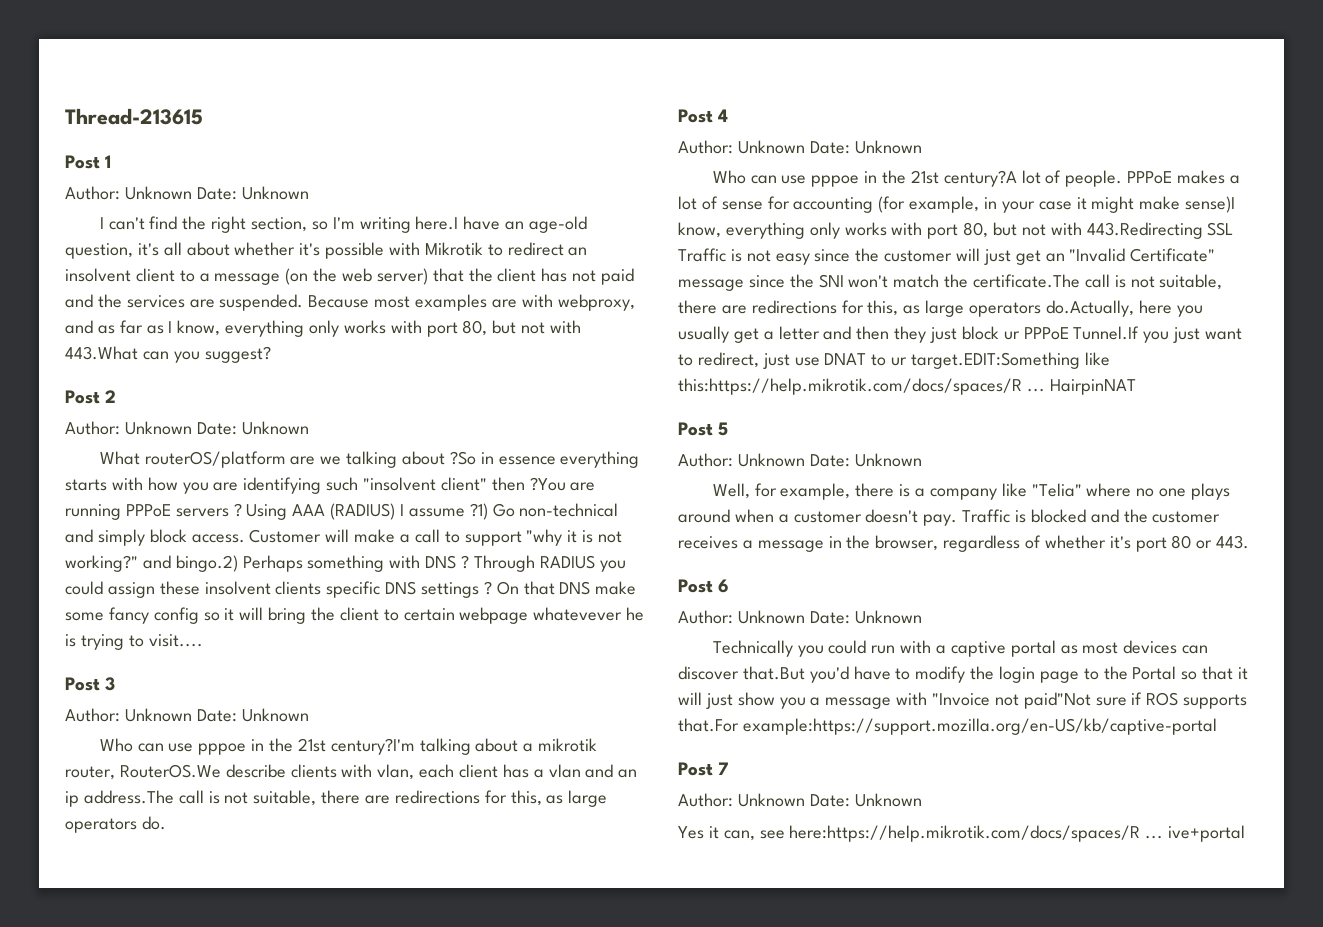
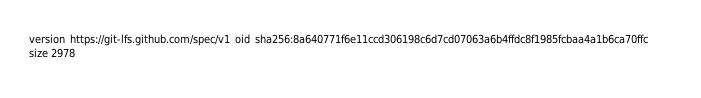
- Thread-213615
- Post 1
- Author: Unknown Date: Unknown
- I can't find the right section, so I'm writing here.I have an age-old question, it's all about whether it's possible with Mikrotik to redirect an insolvent client to a message (on the web server) that the client has not paid and the services are suspended. Because most examples are with webproxy, and as far as I know, everything only works with port 80, but not with 443.What can you suggest?
- Post 2
- Author: Unknown Date: Unknown
- What routerOS/platform are we talking about ?So in essence everything starts with how you are identifying such "insolvent client" then ?You are running PPPoE servers ? Using AAA (RADIUS) I assume ?1) Go non-technical and simply block access. Customer will make a call to support "why it is not working?" and bingo.2) Perhaps something with DNS ? Through RADIUS you could assign these insolvent clients specific DNS settings ? On that DNS make some fancy config so it will bring the client to certain webpage whatevever he is trying to visit....
- Post 3
- Author: Unknown Date: Unknown
- Who can use pppoe in the 21st century?I'm talking about a mikrotik router, RouterOS.We describe clients with vlan, each client has a vlan and an ip address.The call is not suitable, there are redirections for this, as large operators do.
- Post 4
- Author: Unknown Date: Unknown
- Who can use pppoe in the 21st century?A lot of people. PPPoE makes a lot of sense for accounting (for example, in your case it might make sense)I know, everything only works with port 80, but not with 443.Redirecting SSL Traffic is not easy since the customer will just get an "Invalid Certificate" message since the SNI won't match the certificate.The call is not suitable, there are redirections for this, as large operators do.Actually, here you usually get a letter and then they just block ur PPPoE Tunnel.If you just want to redirect, just use DNAT to ur target.EDIT:Something like this:https://help.mikrotik.com/docs/spaces/R ... HairpinNAT
- Post 5
- Author: Unknown Date: Unknown
- Well, for example, there is a company like "Telia" where no one plays around when a customer doesn't pay. Traffic is blocked and the customer receives a message in the browser, regardless of whether it's port 80 or 443.
- Post 6
- Author: Unknown Date: Unknown
- Technically you could run with a captive portal as most devices can discover that.But you'd have to modify the login page to the Portal so that it will just show you a message with "Invoice not paid"Not sure if ROS supports that.For example:https://support.mozilla.org/en-US/kb/captive-portal
- Post 7
- Author: Unknown Date: Unknown
- Yes it can, see here:https://help.mikrotik.com/docs/spaces/R ... ive+portal
+ version https://git-lfs.github.com/spec/v1 oid sha256:8a640771f6e11ccd306198c6d7cd07063a6b4ffdc8f1985fcbaa4a1b6ca70ffc size 2978

